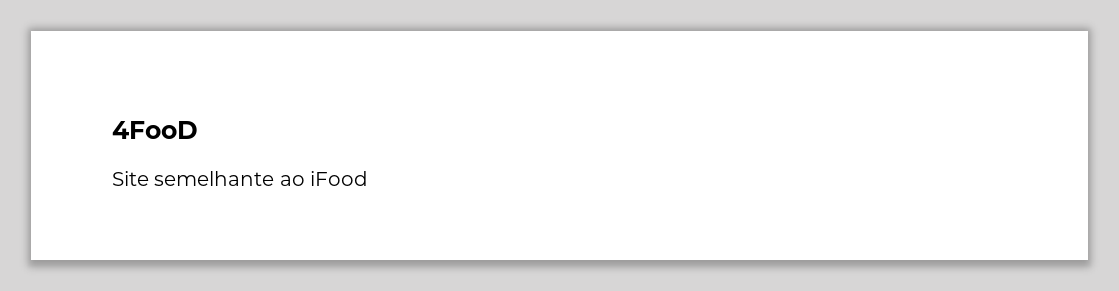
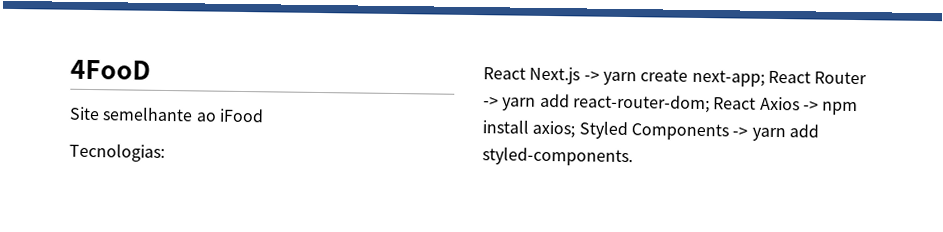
+ Tecnologias:
+ React Next.js -> yarn create next-app; React Router -> yarn add react-router-dom; React Axios -> npm install axios; Styled Components -> yarn add styled-components.

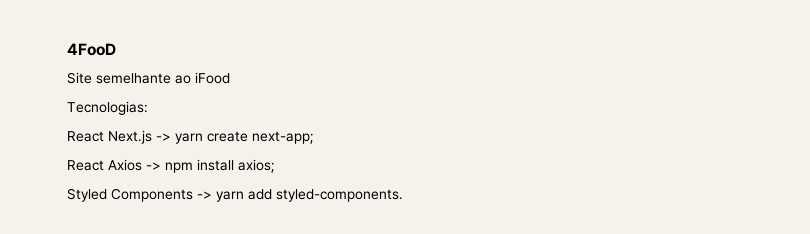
- React Next.js -> yarn create next-app; React Router -> yarn add react-router-dom; React Axios -> npm install axios; Styled Components -> yarn add styled-components.
+ React Next.js -> yarn create next-app;
+ React Axios -> npm install axios;
+ Styled Components -> yarn add styled-components.

